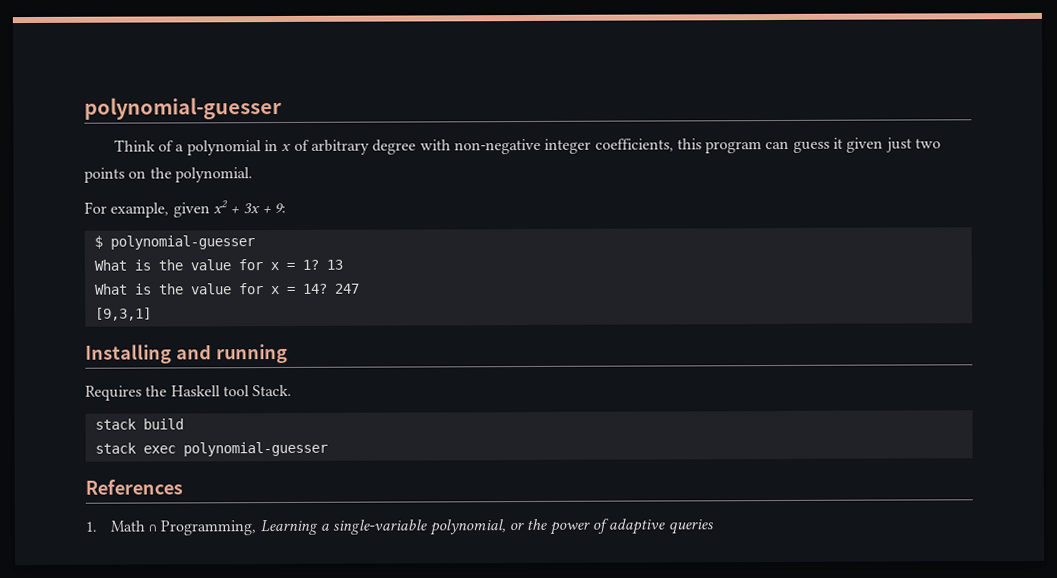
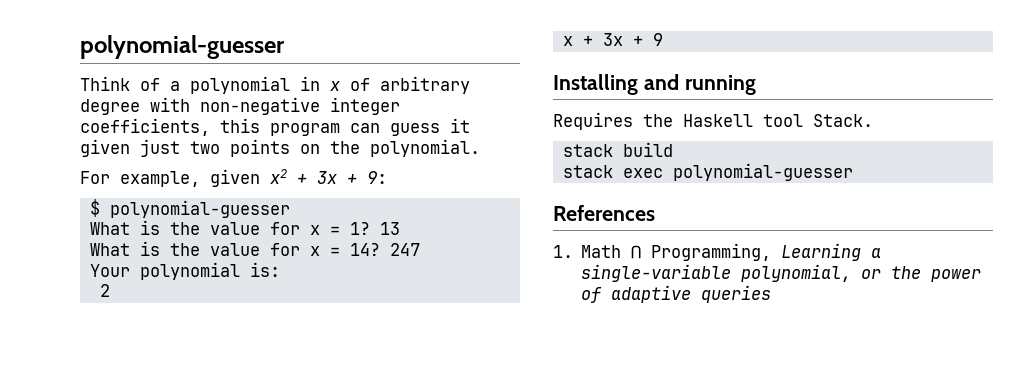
- [9,3,1]
+ Your polynomial is:
+ 2
+ x + 3x + 9

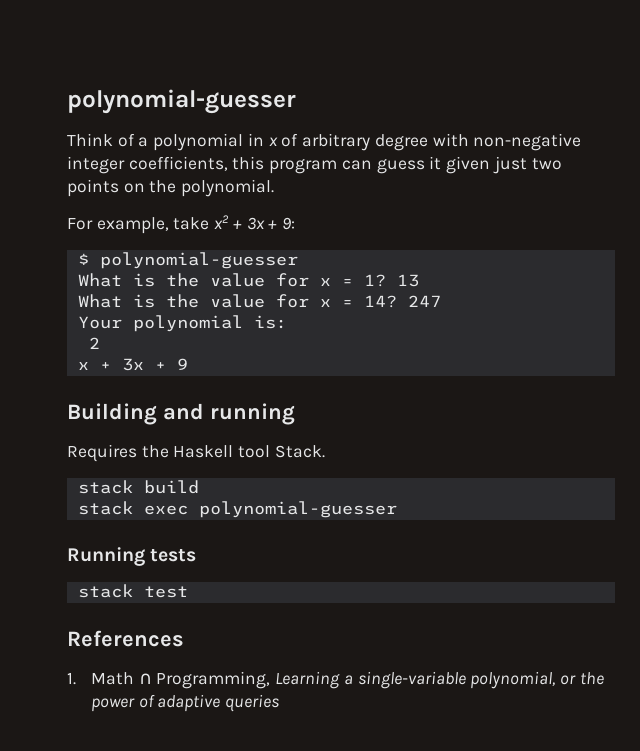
- For example, given x2 + 3x + 9:
+ For example, take x2 + 3x + 9:
- Installing and running
+ Building and running
+ Running tests
+ stack test

